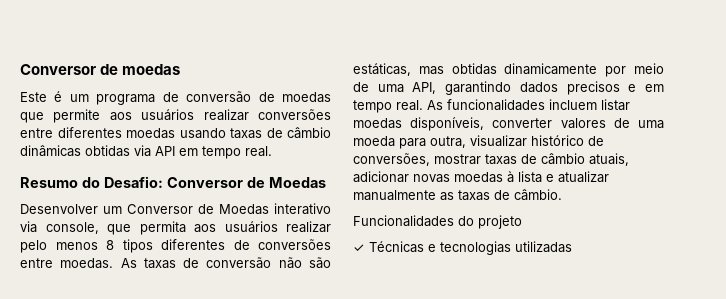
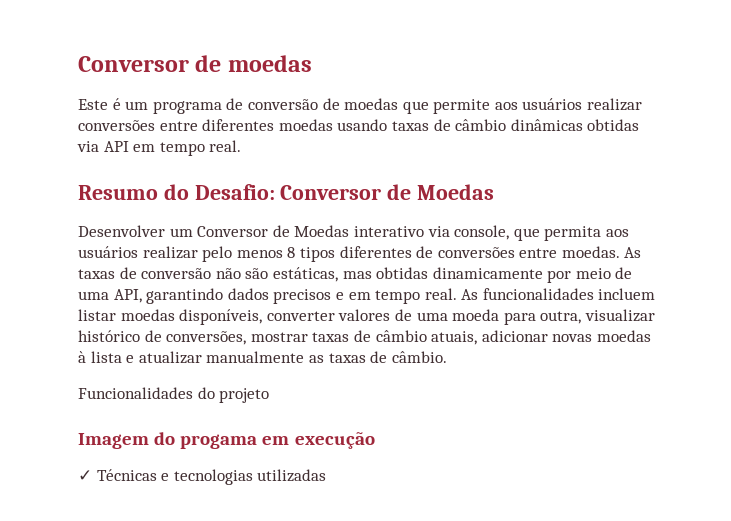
+ Imagem do progama em execução

